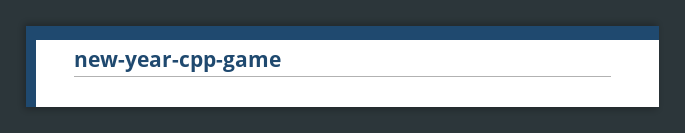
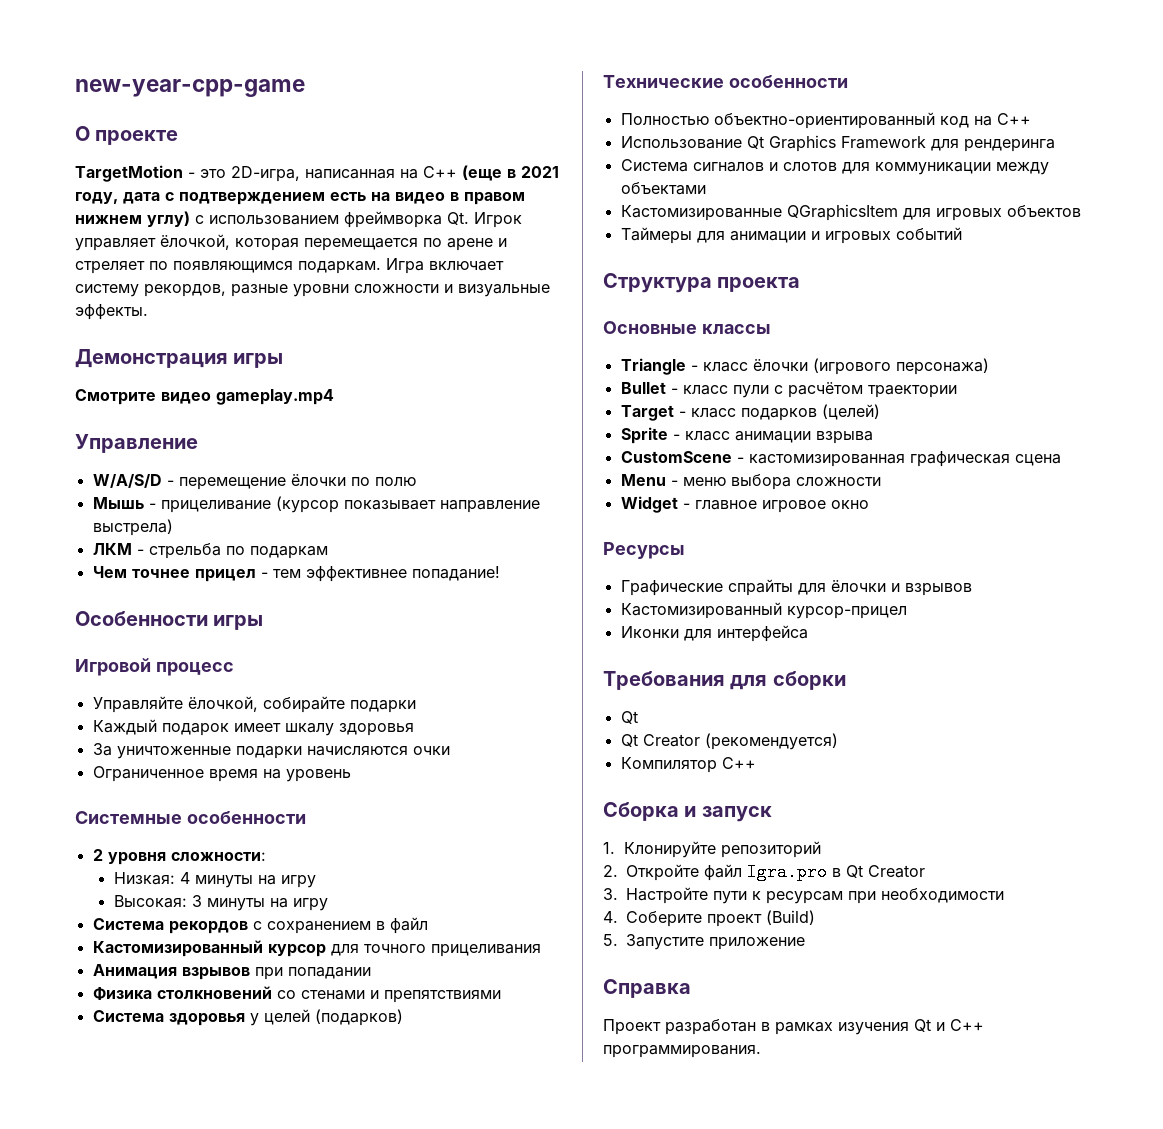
+ О проекте
+ TargetMotion - это 2D-игра, написанная на C++ (еще в 2021 году, дата с подтверждением есть на видео в правом нижнем углу) с использованием фреймворка Qt. Игрок управляет ёлочкой, которая перемещается по арене и стреляет по появляющимся подаркам. Игра включает систему рекордов, разные уровни сложности и визуальные эффекты.
+ Демонстрация игры
+ Смотрите видео gameplay.mp4
+ Управление
+ W/A/S/D - перемещение ёлочки по полю
+ Мышь - прицеливание (курсор показывает направление выстрела)
+ ЛКМ - стрельба по подаркам
+ Чем точнее прицел - тем эффективнее попадание!
+ Особенности игры
+ Игровой процесс
+ Управляйте ёлочкой, собирайте подарки
+ Каждый подарок имеет шкалу здоровья
+ За уничтоженные подарки начисляются очки
+ Ограниченное время на уровень
+ Системные особенности
+ 2 уровня сложности:
+ Низкая: 4 минуты на игру
+ Высокая: 3 минуты на игру
+ Система рекордов с сохранением в файл
+ Кастомизированный курсор для точного прицеливания
+ Анимация взрывов при попадании
+ Физика столкновений со стенами и препятствиями
+ Система здоровья у целей (подарков)
+ Технические особенности
+ Полностью объектно-ориентированный код на C++
+ Использование Qt Graphics Framework для рендеринга
+ Система сигналов и слотов для коммуникации между объектами
+ Кастомизированные QGraphicsItem для игровых объектов
+ Таймеры для анимации и игровых событий
+ Структура проекта
+ Основные классы
+ Triangle - класс ёлочки (игрового персонажа)
+ Bullet - класс пули с расчётом траектории
+ Target - класс подарков (целей)
+ Sprite - класс анимации взрыва
+ CustomScene - кастомизированная графическая сцена
+ Menu - меню выбора сложности
+ Widget - главное игровое окно
+ Ресурсы
+ Графические спрайты для ёлочки и взрывов
+ Кастомизированный курсор-прицел
+ Иконки для интерфейса
+ Требования для сборки
+ Qt
+ Qt Creator (рекомендуется)
+ Компилятор C++
+ Сборка и запуск
+ 1. Клонируйте репозиторий
+ 2. Откройте файл Igra.pro в Qt Creator
+ 3. Настройте пути к ресурсам при необходимости
+ 4. Соберите проект (Build)
+ 5. Запустите приложение
+ Справка
+ Проект разработан в рамках изучения Qt и C++ программирования.

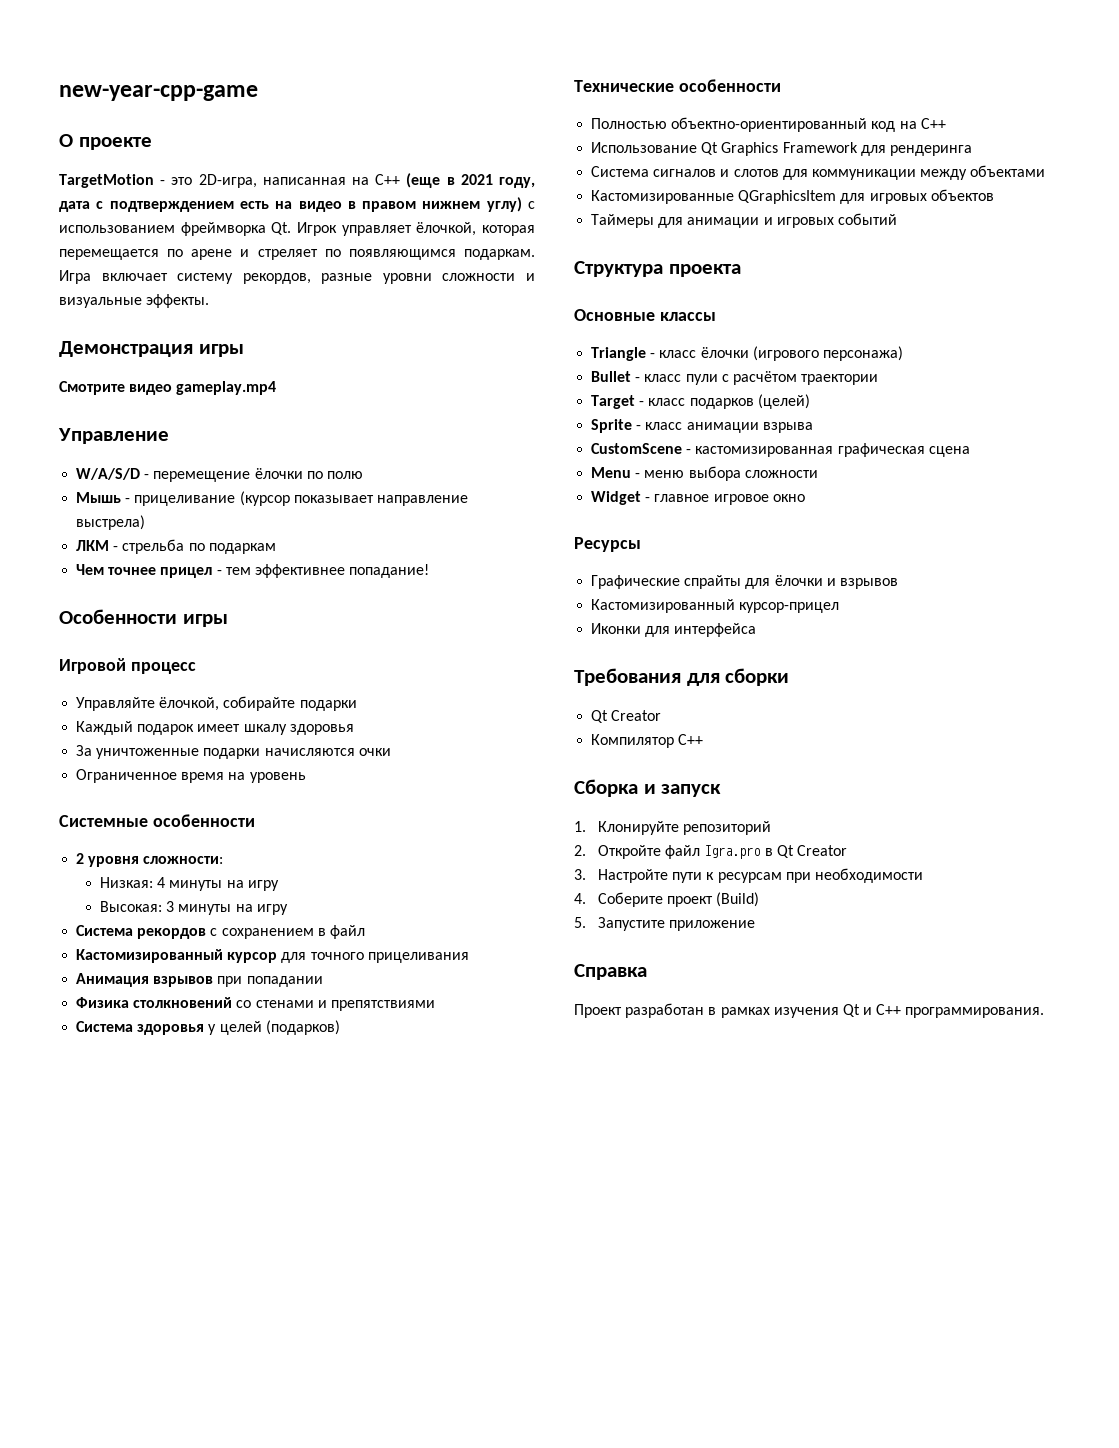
  Требования для сборки
- Qt
- Qt Creator (рекомендуется)
+ Qt Creator

